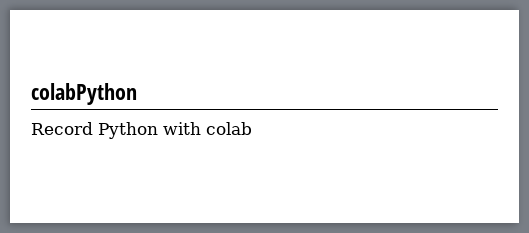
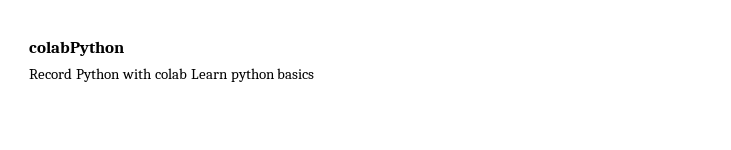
- Record Python with colab
+ Record Python with colab Learn python basics

